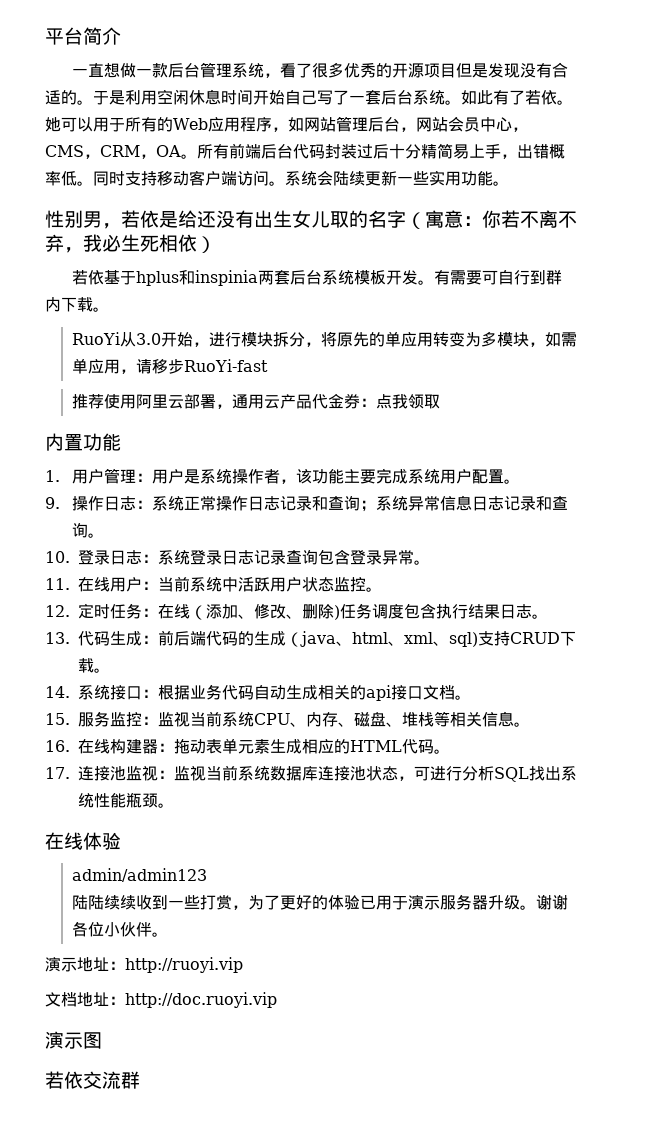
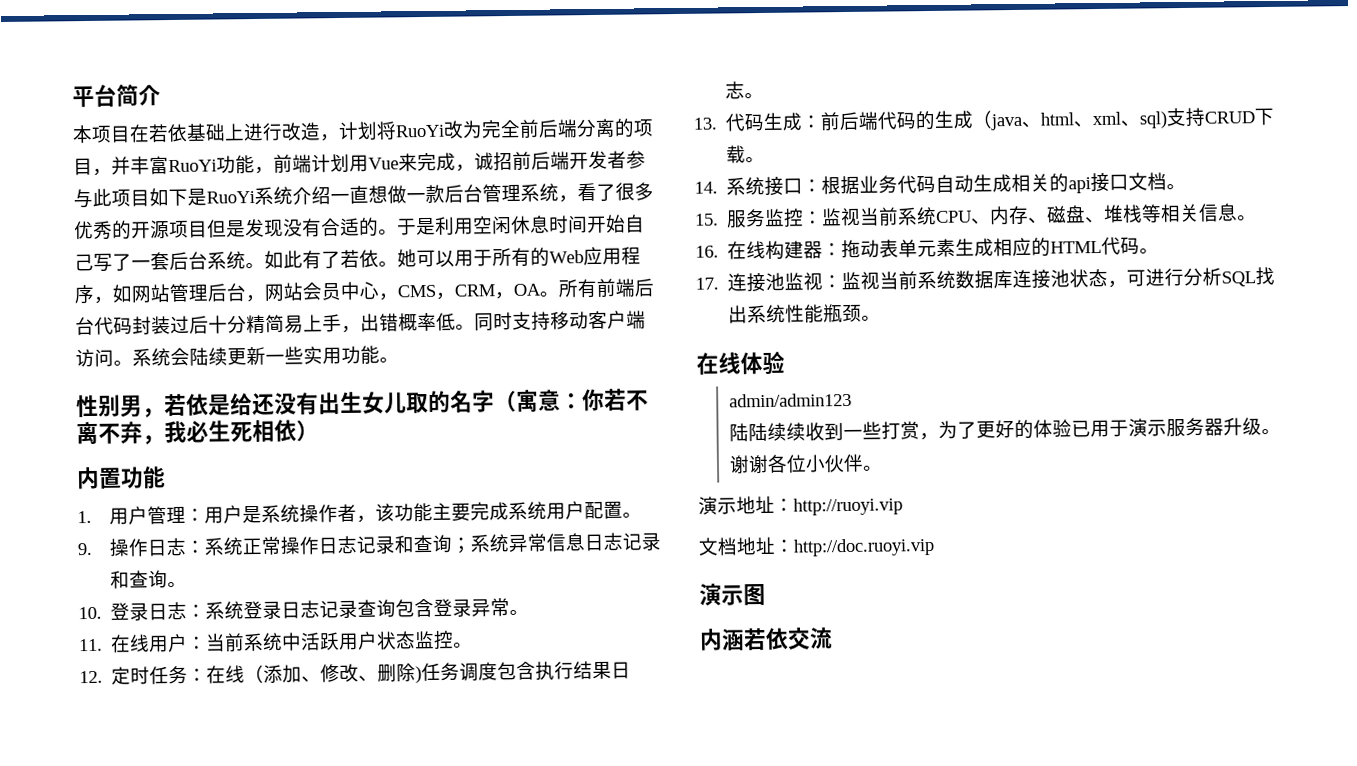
- 一直想做一款后台管理系统，看了很多优秀的开源项目但是发现没有合适的。
+ 本项目在若依基础上进行改造，计划将RuoYi改为完全前后端分离的项目，并丰富RuoYi功能，前端计划用Vue来完成，诚招前后端开发者参与此项目如下是RuoYi系统介绍一直想做一款后台管理系统，看了很多优秀的开源项目但是发现没有合适的。
- 若依基于hplus和inspinia两套后台系统模板开发。有需要可自行到群内下载。
- RuoYi从3.0开始，进行模块拆分，将原先的单应用转变为多模块，如需单应用，请移步RuoYi-fast
- 推荐使用阿里云部署，通用云产品代金券：点我领取
- 若依交流群
+ 内涵若依交流

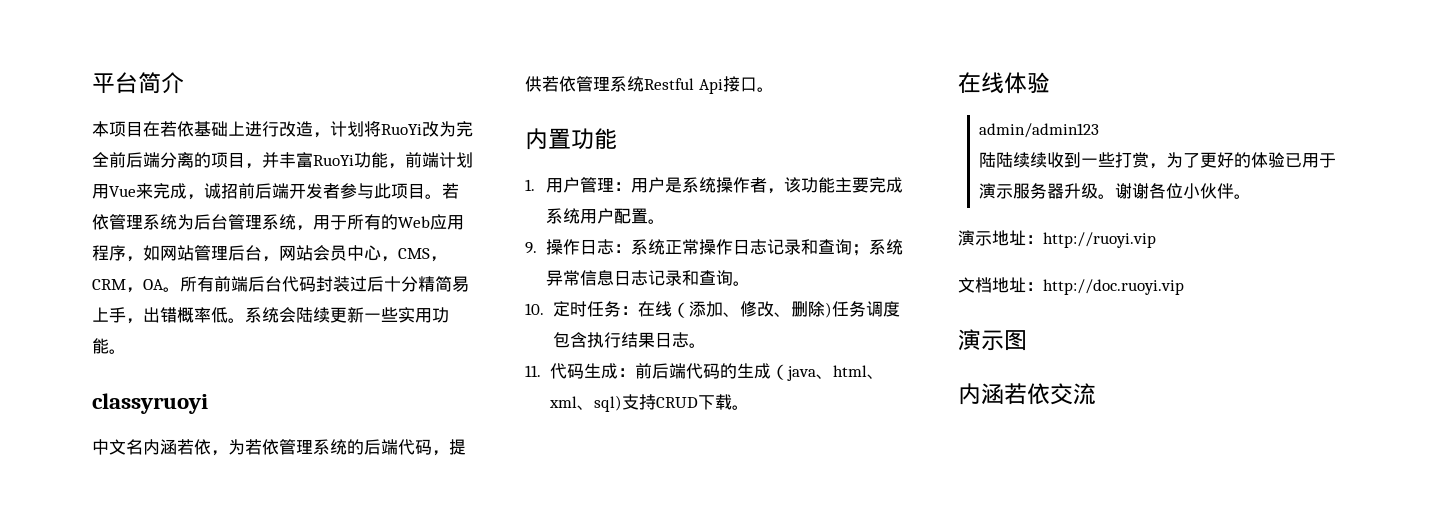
- 本项目在若依基础上进行改造，计划将RuoYi改为完全前后端分离的项目，并丰富RuoYi功能，前端计划用Vue来完成，诚招前后端开发者参与此项目如下是RuoYi系统介绍一直想做一款后台管理系统，看了很多优秀的开源项目但是发现没有合适的。于是利用空闲休息时间开始自己写了一套后台系统。如此有了若依。她可以用于所有的Web应用程序，如网站管理后台，网站会员中心，CMS，CRM，OA。
+ 本项目在若依基础上进行改造，计划将RuoYi改为完全前后端分离的项目，并丰富RuoYi功能，前端计划用Vue来完成，诚招前后端开发者参与此项目。若依管理系统为后台管理系统，用于所有的Web应用程序，如网站管理后台，网站会员中心，CMS，CRM，OA。
- 同时支持移动客户端访问。
- 性别男，若依是给还没有出生女儿取的名字（寓意：你若不离不弃，我必生死相依）
+ classyruoyi
+ 中文名内涵若依，为若依管理系统的后端代码，提供若依管理系统Restful Api接口。
- 10.登录日志：系统登录日志记录查询包含登录异常。
- 11.在线用户：当前系统中活跃用户状态监控。
- 12.定时任务：在线（添加、修改、删除)任务调度包含执行结果日志。
+ 10.定时任务：在线（添加、修改、删除)任务调度包含执行结果日志。
- 13.代码生成：前后端代码的生成（java、html、xml、sql)支持CRUD下载。
+ 11.代码生成：前后端代码的生成（java、html、xml、sql)支持CRUD下载。
- 14.系统接口：根据业务代码自动生成相关的api接口文档。
- 15.服务监控：监视当前系统CPU、内存、磁盘、堆栈等相关信息。
- 16.在线构建器：拖动表单元素生成相应的HTML代码。
- 17.连接池监视：监视当前系统数据库连接池状态，可进行分析SQL找出系统性能瓶颈。

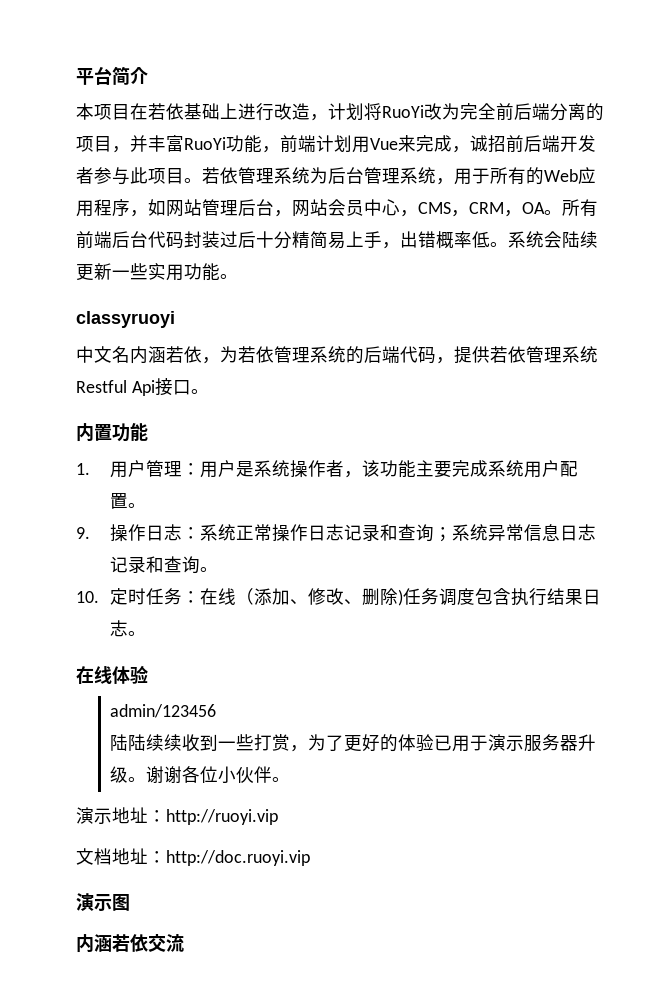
- 11.代码生成：前后端代码的生成（java、html、xml、sql)支持CRUD下载。
- admin/admin123
+ admin/123456

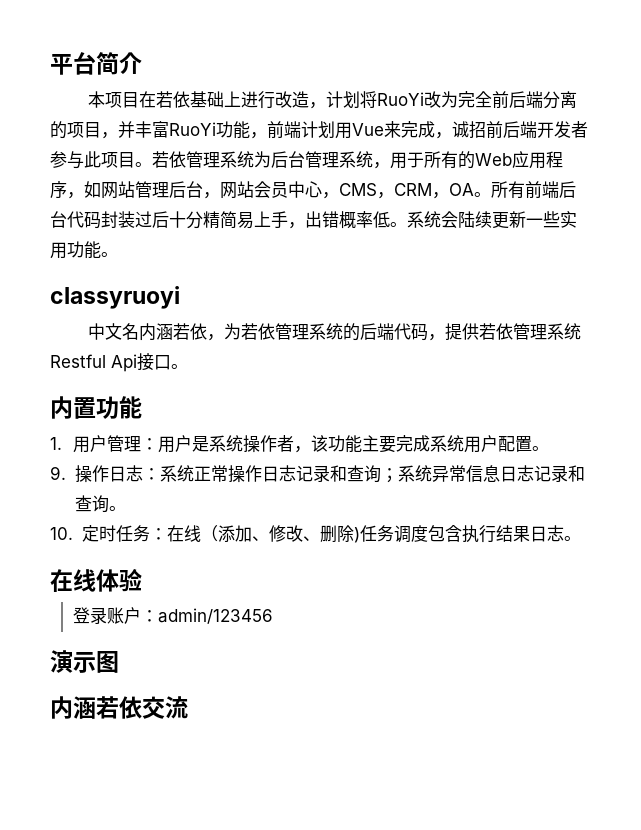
- admin/123456
+ 登录账户：admin/123456
- 陆陆续续收到一些打赏，为了更好的体验已用于演示服务器升级。谢谢各位小伙伴。
- 演示地址：http://ruoyi.vip
- 文档地址：http://doc.ruoyi.vip

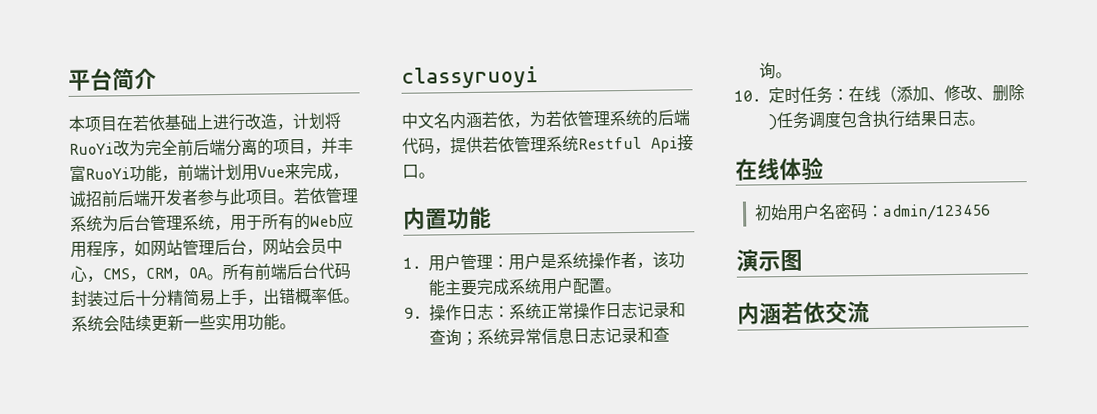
- 登录账户：admin/123456
+ 初始用户名密码：admin/123456

